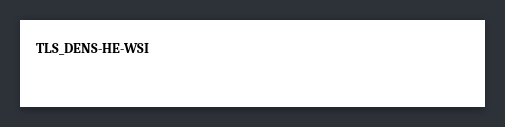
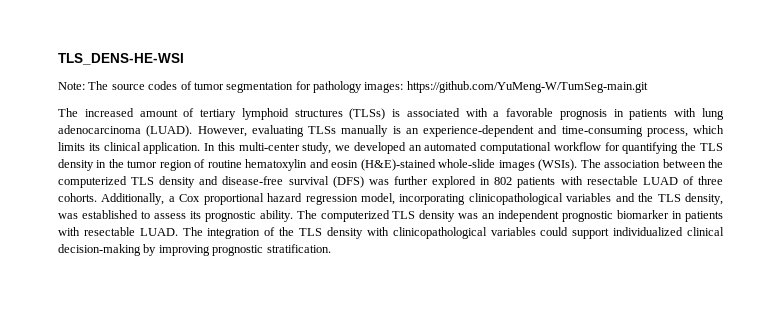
+ Note: The source codes of tumor segmentation for pathology images: https://github.com/YuMeng-W/TumSeg-main.git
+ The increased amount of tertiary lymphoid structures (TLSs) is associated with a favorable prognosis in patients with lung adenocarcinoma (LUAD). However, evaluating TLSs manually is an experience-dependent and time-consuming process, which limits its clinical application. In this multi-center study, we developed an automated computational workflow for quantifying the TLS density in the tumor region of routine hematoxylin and eosin (H&E)-stained whole-slide images (WSIs). The association between the computerized TLS density and disease-free survival (DFS) was further explored in 802 patients with resectable LUAD of three cohorts. Additionally, a Cox proportional hazard regression model, incorporating clinicopathological variables and the TLS density, was established to assess its prognostic ability. The computerized TLS density was an independent prognostic biomarker in patients with resectable LUAD. The integration of the TLS density with clinicopathological variables could support individualized clinical decision-making by improving prognostic stratification.

